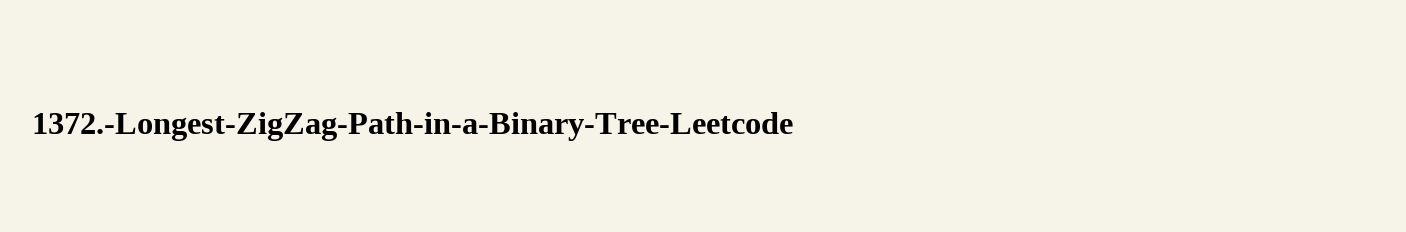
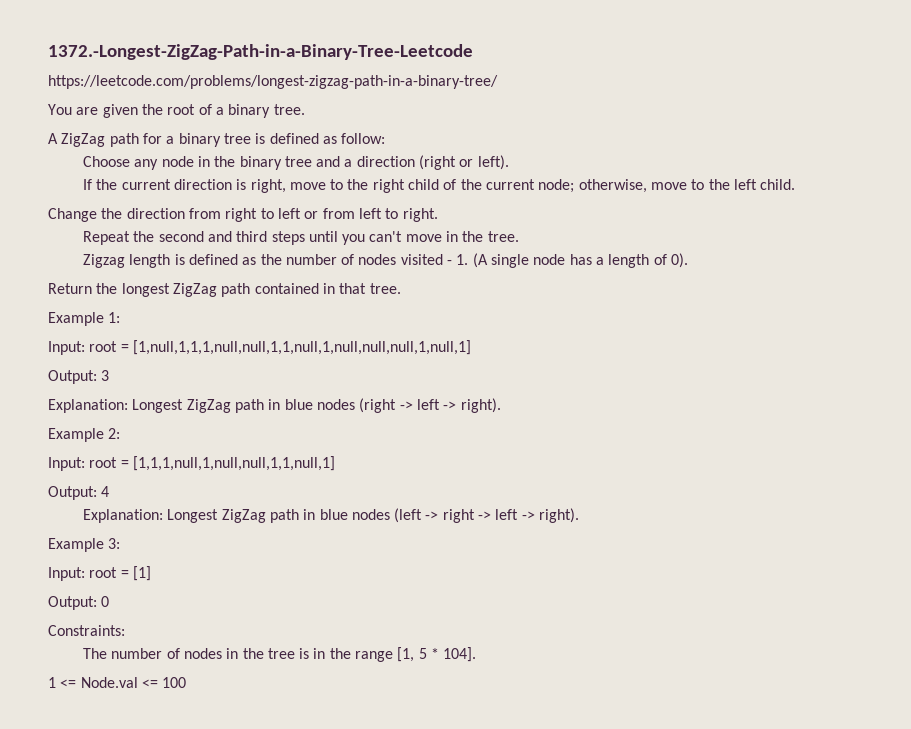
+ https://leetcode.com/problems/longest-zigzag-path-in-a-binary-tree/
+ You are given the root of a binary tree.
+ A ZigZag path for a binary tree is defined as follow:
+ Choose any node in the binary tree and a direction (right or left).
+ If the current direction is right, move to the right child of the current node; otherwise, move to the left child.
+ Change the direction from right to left or from left to right.
+ Repeat the second and third steps until you can't move in the tree.
+ Zigzag length is defined as the number of nodes visited - 1. (A single node has a length of 0).
+ Return the longest ZigZag path contained in that tree.
+ Example 1:
+ Input: root = [1,null,1,1,1,null,null,1,1,null,1,null,null,null,1,null,1]
+ Output: 3
+ Explanation: Longest ZigZag path in blue nodes (right -> left -> right).
+ Example 2:
+ Input: root = [1,1,1,null,1,null,null,1,1,null,1]
+ Output: 4
+ Explanation: Longest ZigZag path in blue nodes (left -> right -> left -> right).
+ Example 3:
+ Input: root = [1]
+ Output: 0
+ Constraints:
+ The number of nodes in the tree is in the range [1, 5 * 104].
+ 1 <= Node.val <= 100

